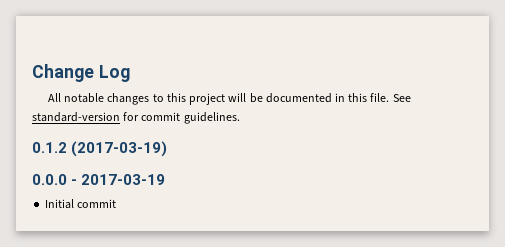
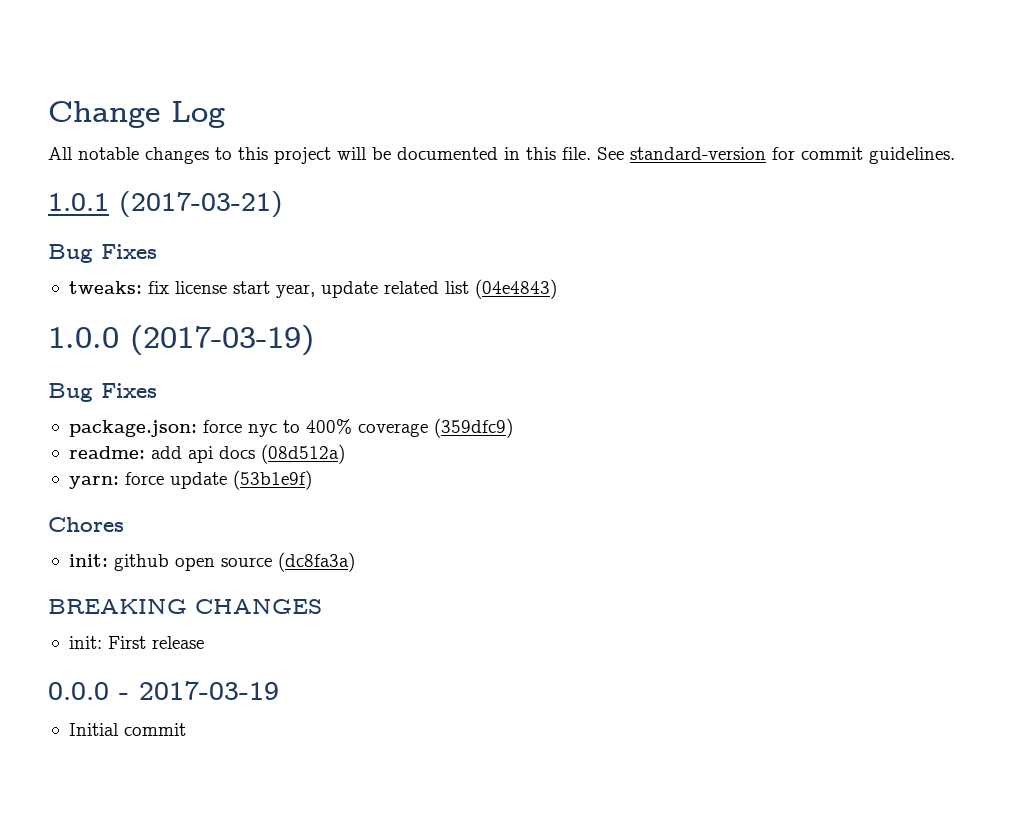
- 0.1.2 (2017-03-19)
+ 1.0.1 (2017-03-21)
+ Bug Fixes
+ tweaks: fix license start year, update related list (04e4843)
+ 1.0.0 (2017-03-19)
+ Bug Fixes
+ package.json: force nyc to 400% coverage (359dfc9)
+ readme: add api docs (08d512a)
+ yarn: force update (53b1e9f)
+ Chores
+ init: github open source (dc8fa3a)
+ BREAKING CHANGES
+ init: First release

